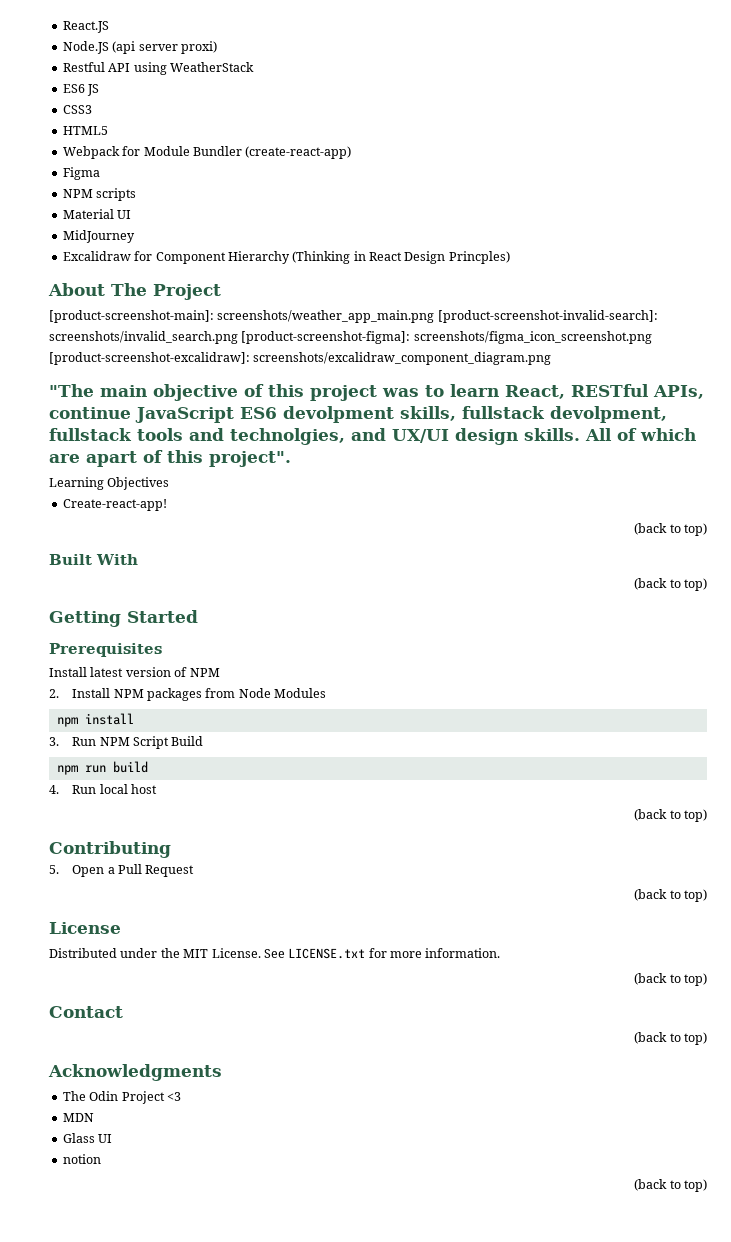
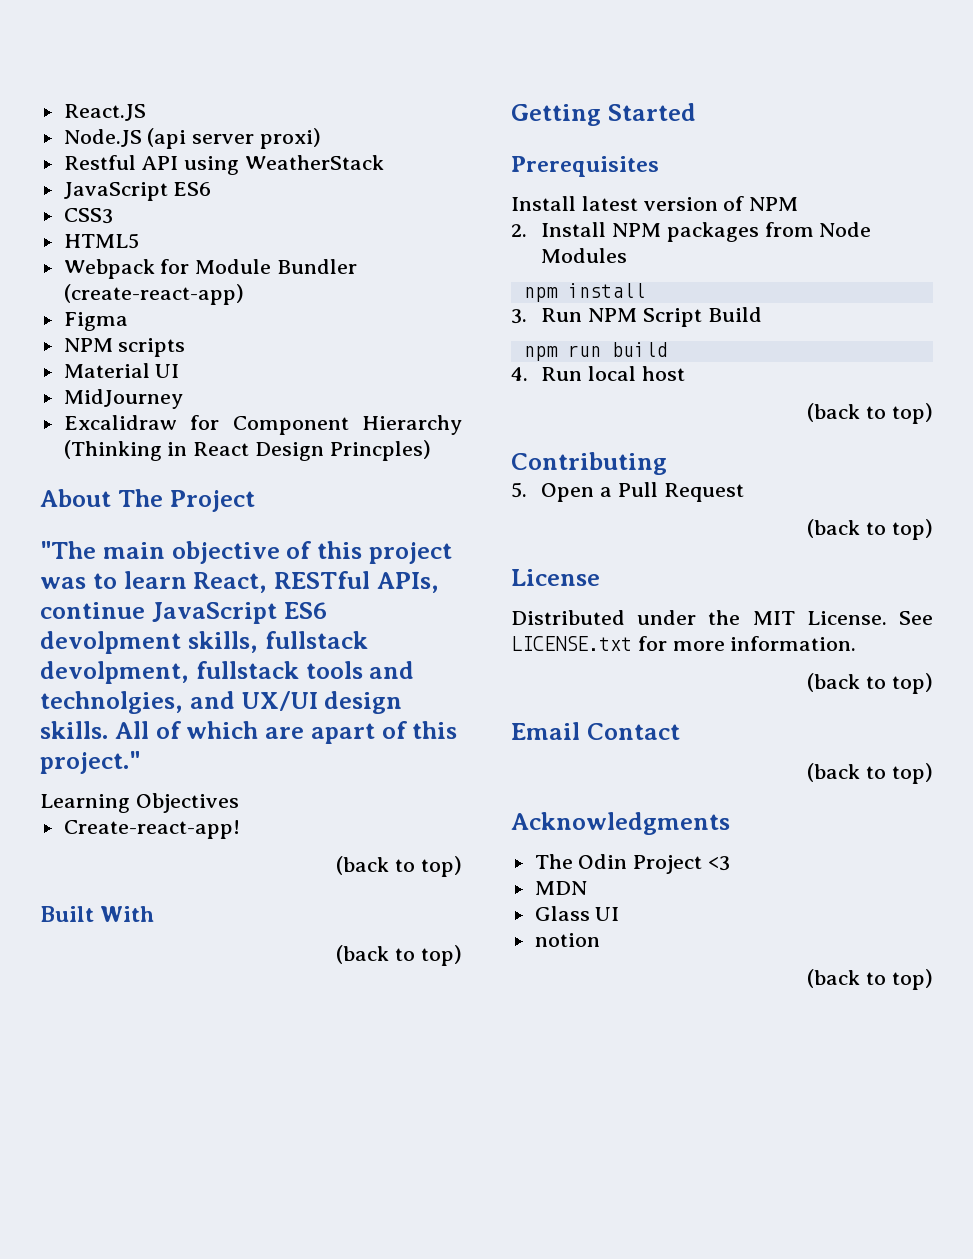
  Restful API using WeatherStack
- ES6 JS
+ JavaScript ES6
- [product-screenshot-main]: screenshots/weather_app_main.png [product-screenshot-invalid-search]: screenshots/invalid_search.png [product-screenshot-figma]: screenshots/figma_icon_screenshot.png [product-screenshot-excalidraw]: screenshots/excalidraw_component_diagram.png
- All of which are apart of this project".
+ All of which are apart of this project."
- Contact
+ Email Contact

